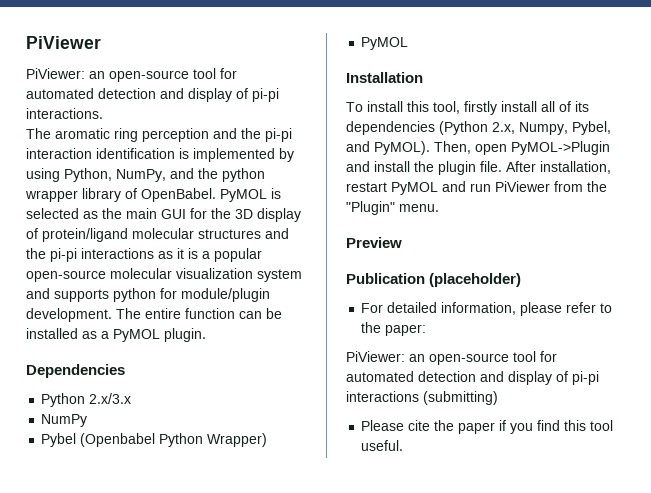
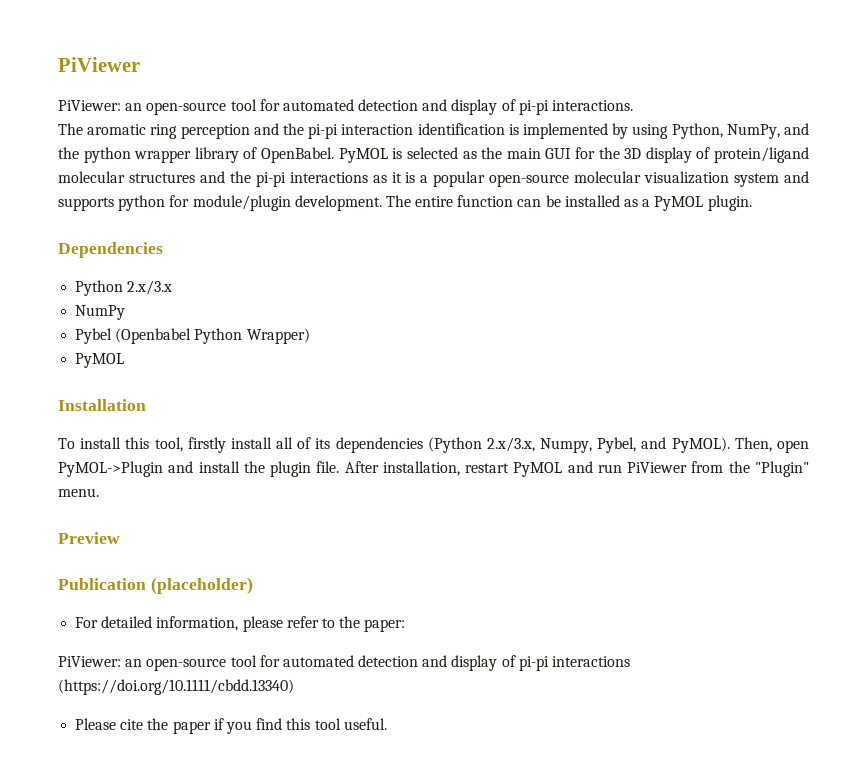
- To install this tool, firstly install all of its dependencies (Python 2.x, Numpy, Pybel, and PyMOL).
+ To install this tool, firstly install all of its dependencies (Python 2.x/3.x, Numpy, Pybel, and PyMOL).
- PiViewer: an open-source tool for automated detection and display of pi-pi interactions (submitting)
+ PiViewer: an open-source tool for automated detection and display of pi-pi interactions (https://doi.org/10.1111/cbdd.13340)

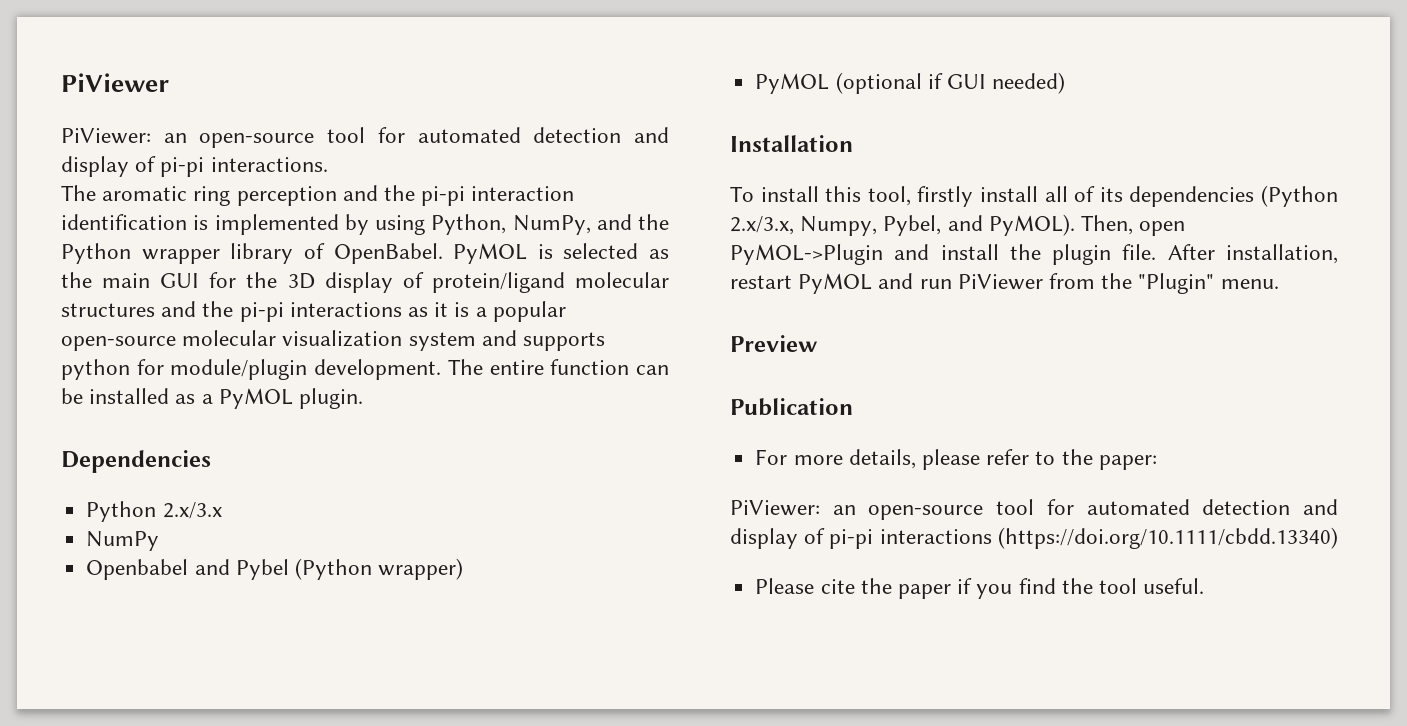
- The aromatic ring perception and the pi-pi interaction identification is implemented by using Python, NumPy, and the python wrapper library of OpenBabel.
+ The aromatic ring perception and the pi-pi interaction identification is implemented by using Python, NumPy, and the Python wrapper library of OpenBabel.
- Pybel (Openbabel Python Wrapper)
- PyMOL
+ Openbabel and Pybel (Python wrapper)
+ PyMOL (optional if GUI needed)
- Publication (placeholder)
+ Publication
- For detailed information, please refer to the paper:
+ For more details, please refer to the paper:
- Please cite the paper if you find this tool useful.
+ Please cite the paper if you find the tool useful.

